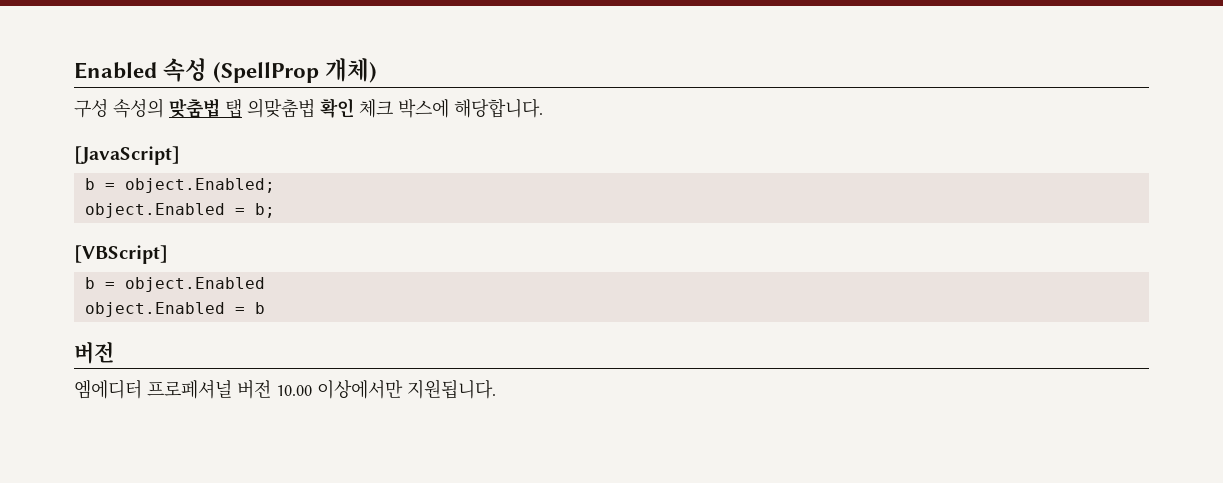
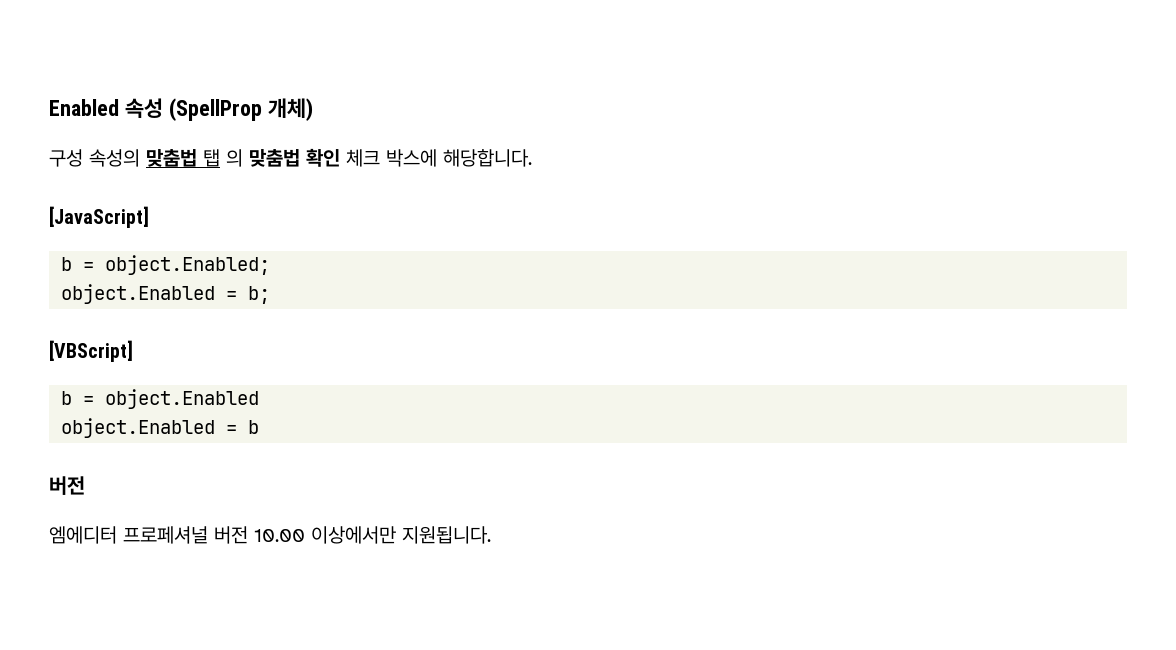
- 구성 속성의 맞춤법 탭 의맞춤법 확인 체크 박스에 해당합니다.
+ 구성 속성의 맞춤법 탭 의 맞춤법 확인 체크 박스에 해당합니다.

